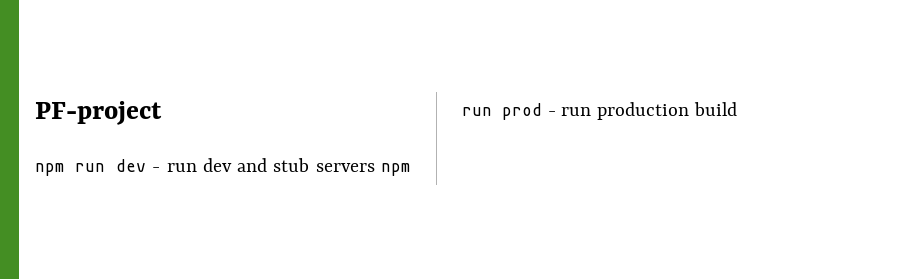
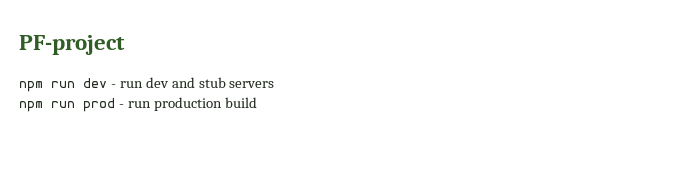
- npm run dev - run dev and stub servers npm run prod - run production build
+ npm run dev - run dev and stub servers
+ npm run prod - run production build

